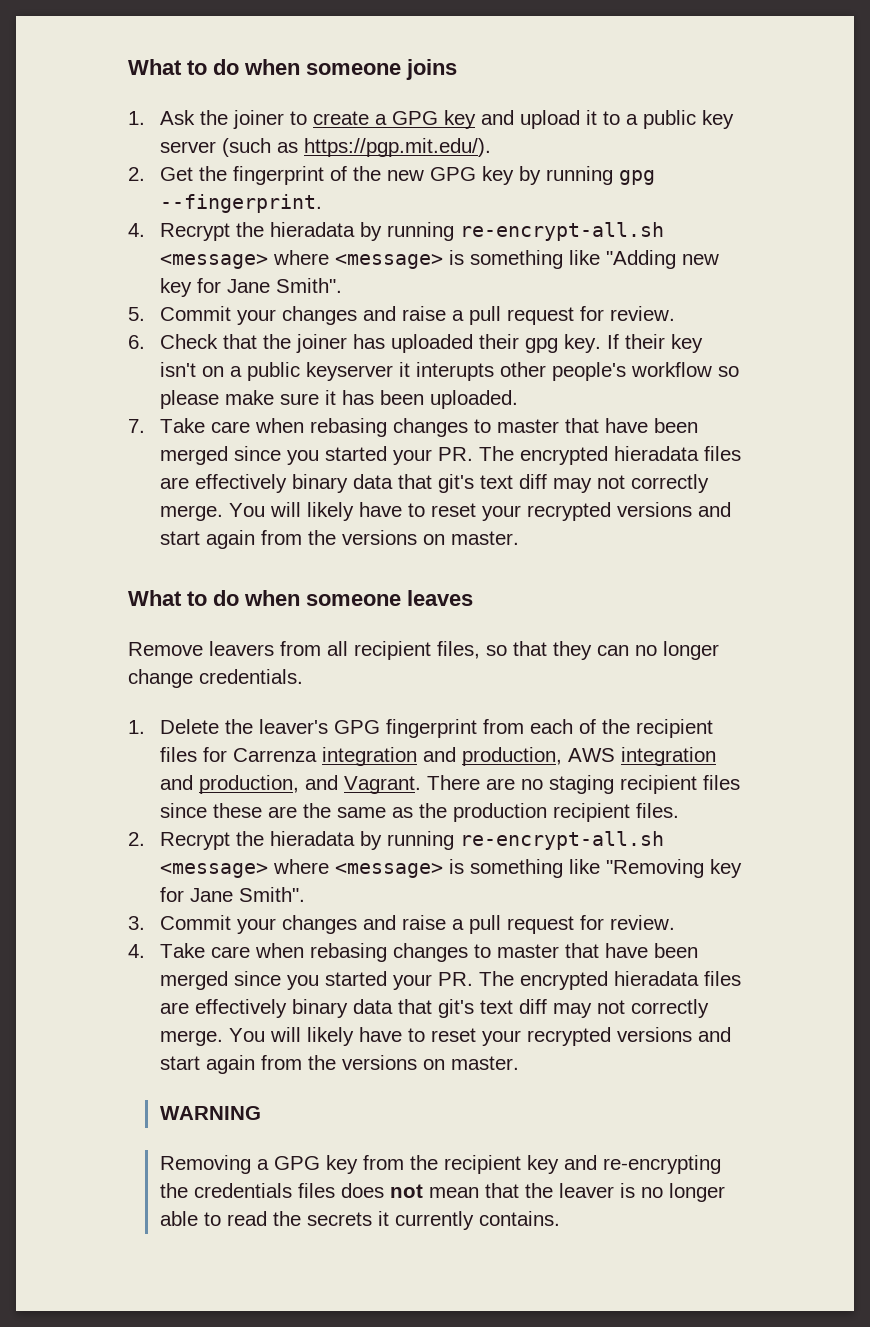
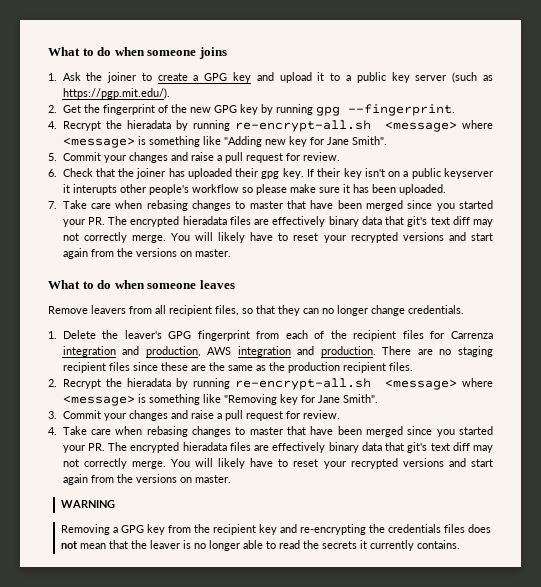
- 1. Delete the leaver's GPG fingerprint from each of the recipient files for Carrenza integration and production, AWS integration and production, and Vagrant.
+ 1. Delete the leaver's GPG fingerprint from each of the recipient files for Carrenza integration and production, AWS integration and production.

